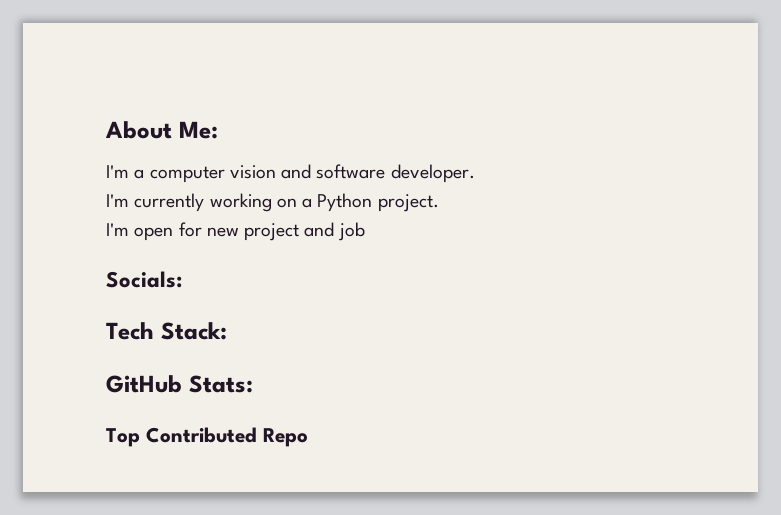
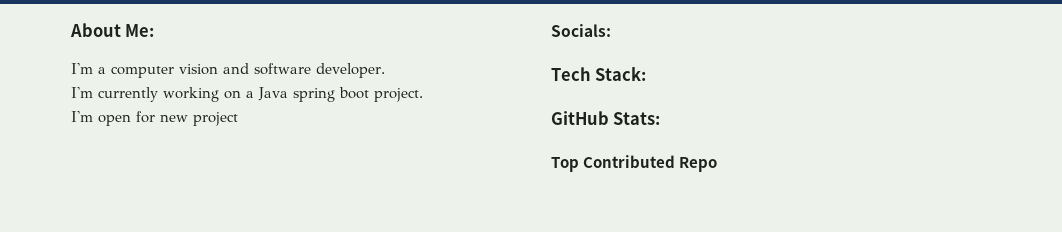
- I'm currently working on a Python project.
+ I'm currently working on a Java spring boot project.
- I'm open for new project and job
+ I'm open for new project

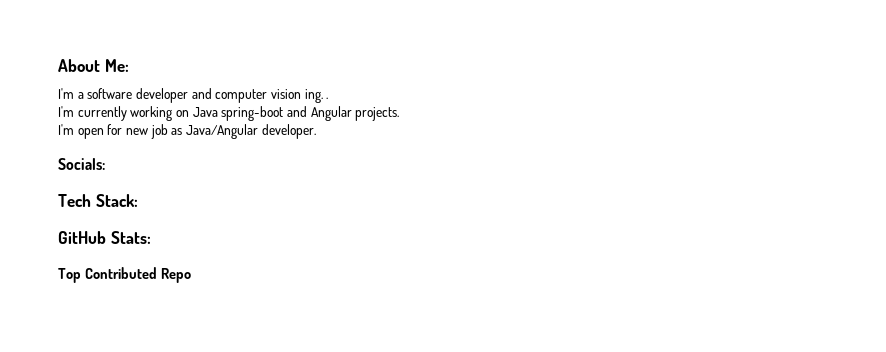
- I'm a computer vision and software developer.
+ I'm a software developer and computer vision ing. .
- I'm currently working on a Java spring boot project.
+ I'm currently working on Java spring-boot and Angular projects.
- I'm open for new project
+ I'm open for new job as Java/Angular developer.

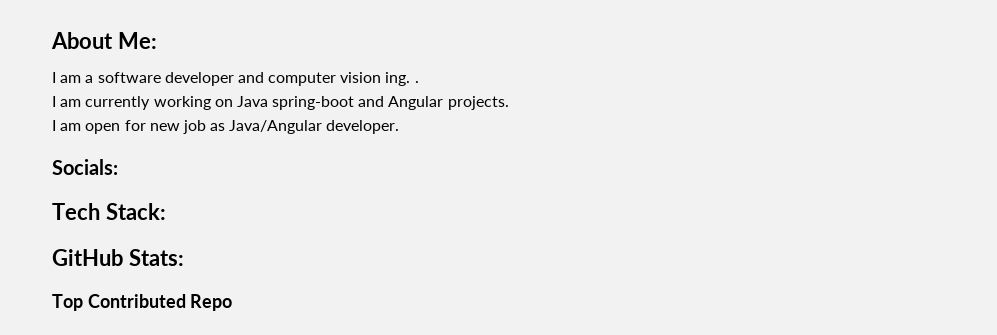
- I'm a software developer and computer vision ing. .
+ I am a software developer and computer vision ing. .
- I'm currently working on Java spring-boot and Angular projects.
+ I am currently working on Java spring-boot and Angular projects.
- I'm open for new job as Java/Angular developer.
+ I am open for new job as Java/Angular developer.

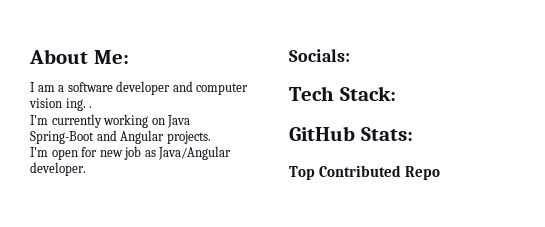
- I am currently working on Java spring-boot and Angular projects.
+ I'm currently working on Java Spring-Boot and Angular projects.
- I am open for new job as Java/Angular developer.
+ I'm open for new job as Java/Angular developer.

